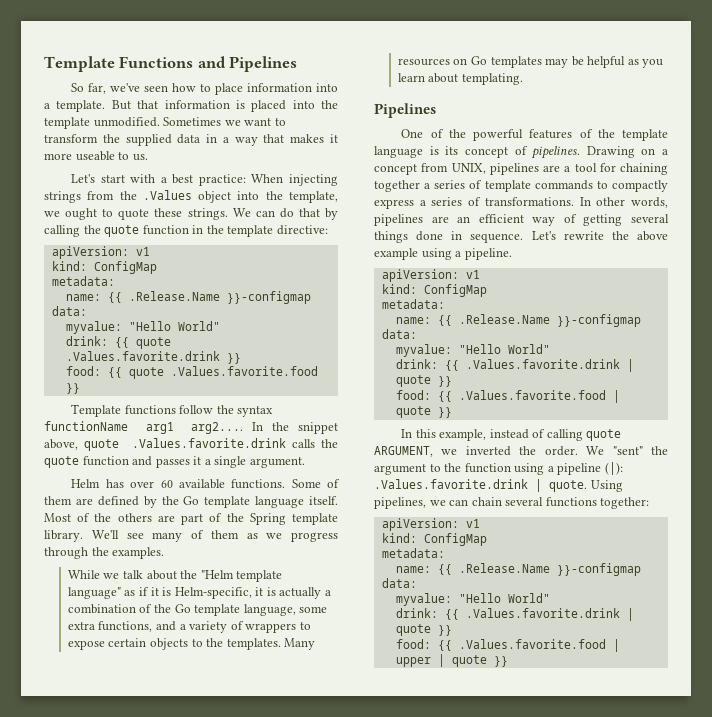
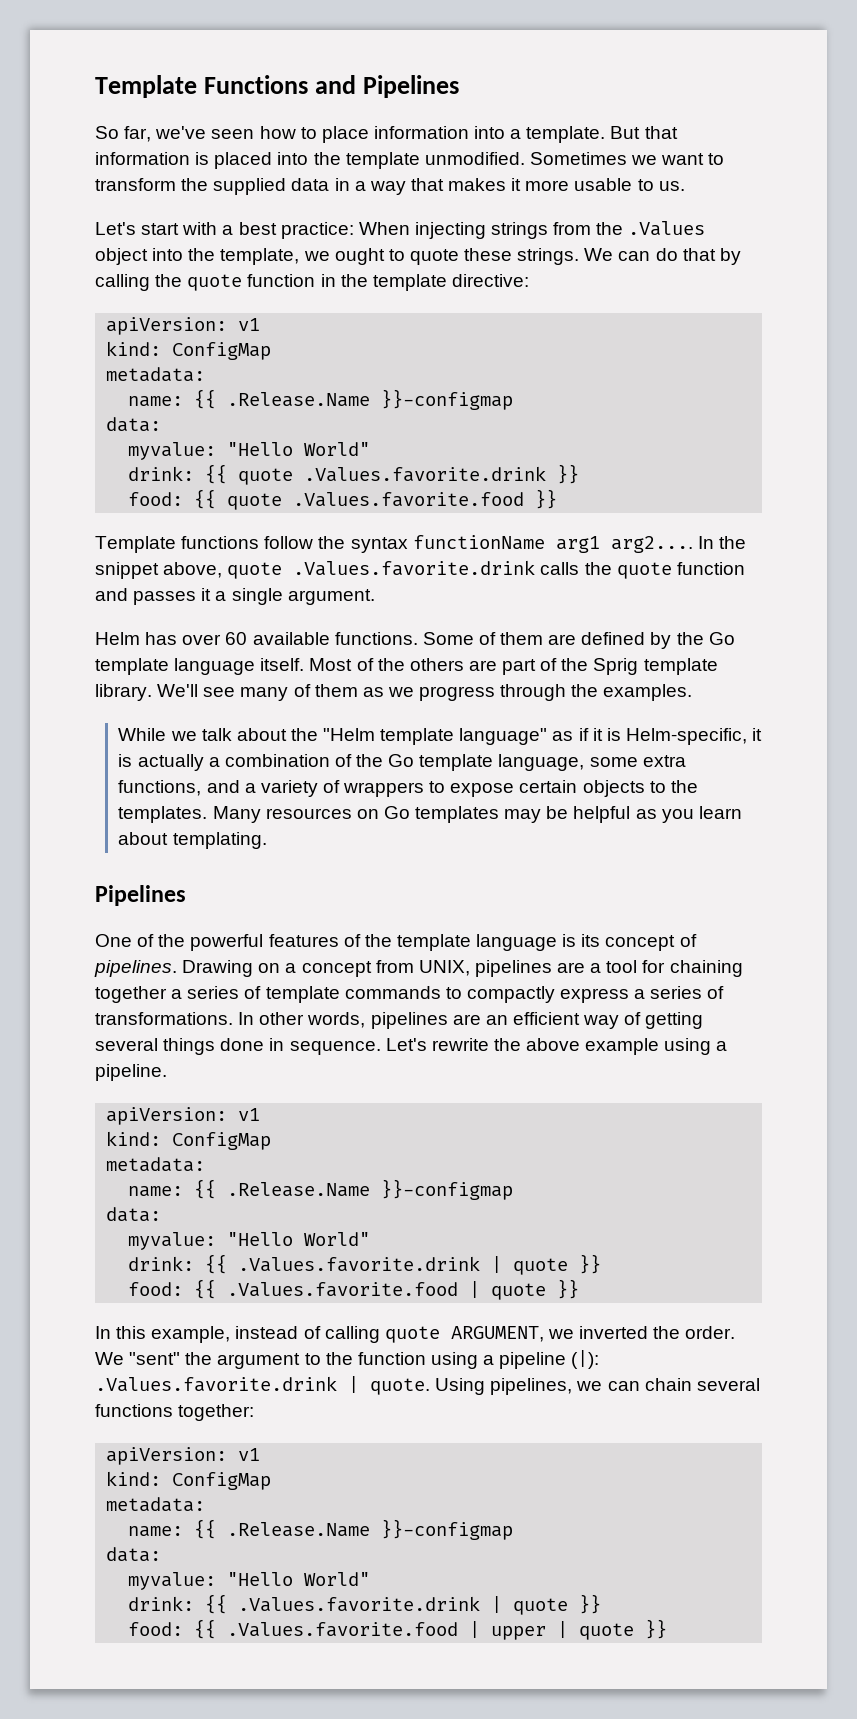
- Sometimes we want to transform the supplied data in a way that makes it more useable to us.
+ Sometimes we want to transform the supplied data in a way that makes it more usable to us.
- Most of the others are part of the Spring template library.
+ Most of the others are part of the Sprig template library.

